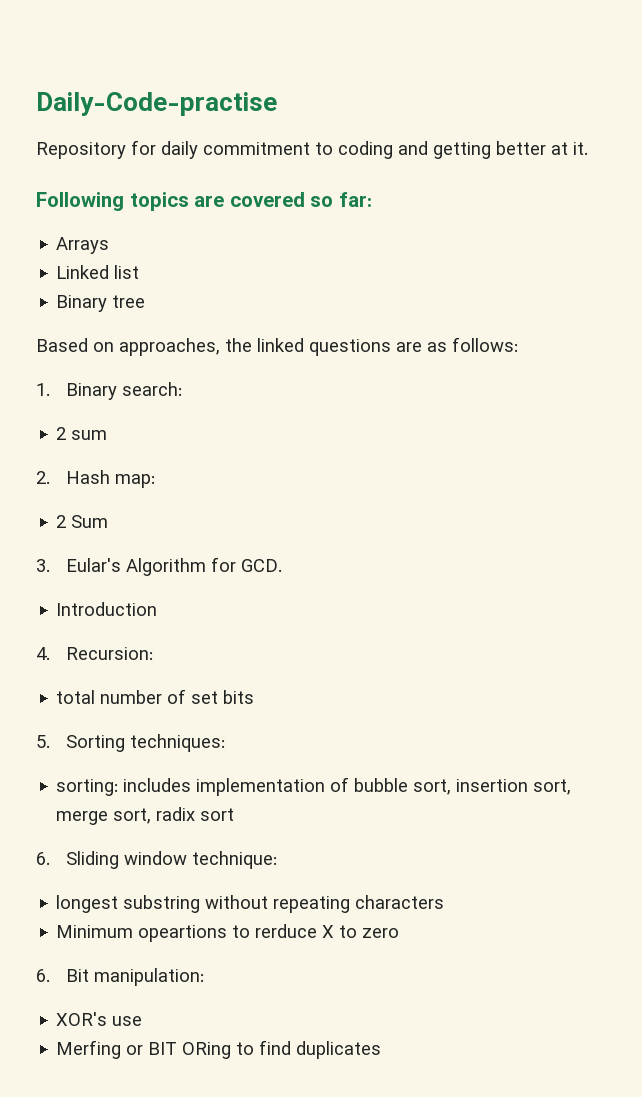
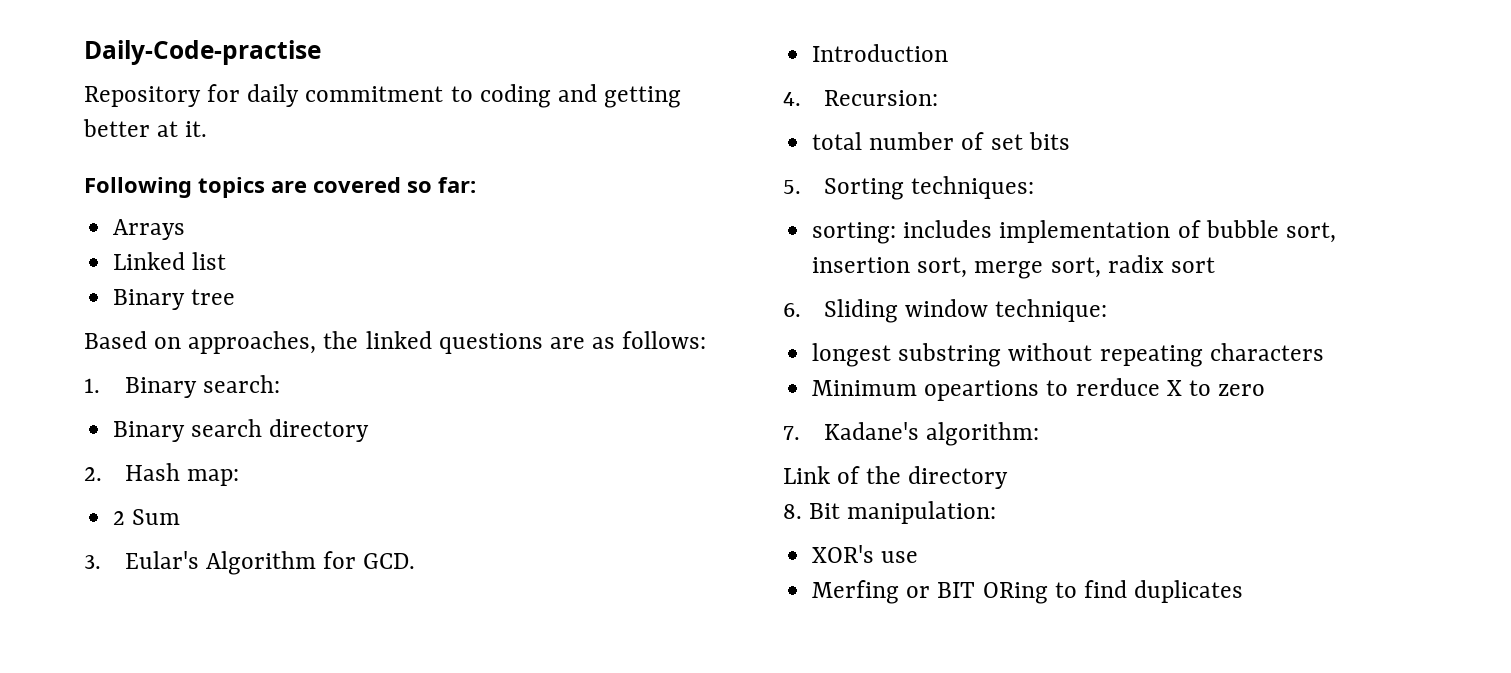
- 2 sum
+ Binary search directory
- 6. Bit manipulation:
+ 7. Kadane's algorithm:
+ Link of the directory
+ 8. Bit manipulation:

